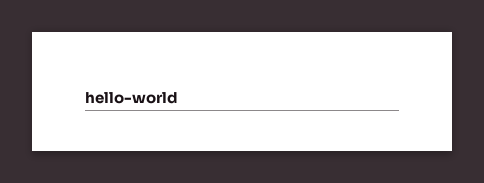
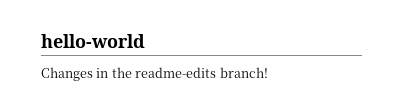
+ Changes in the readme-edits branch!

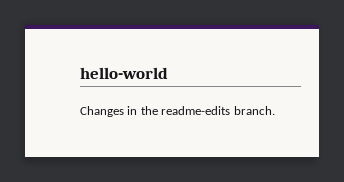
- Changes in the readme-edits branch!
+ Changes in the readme-edits branch.

